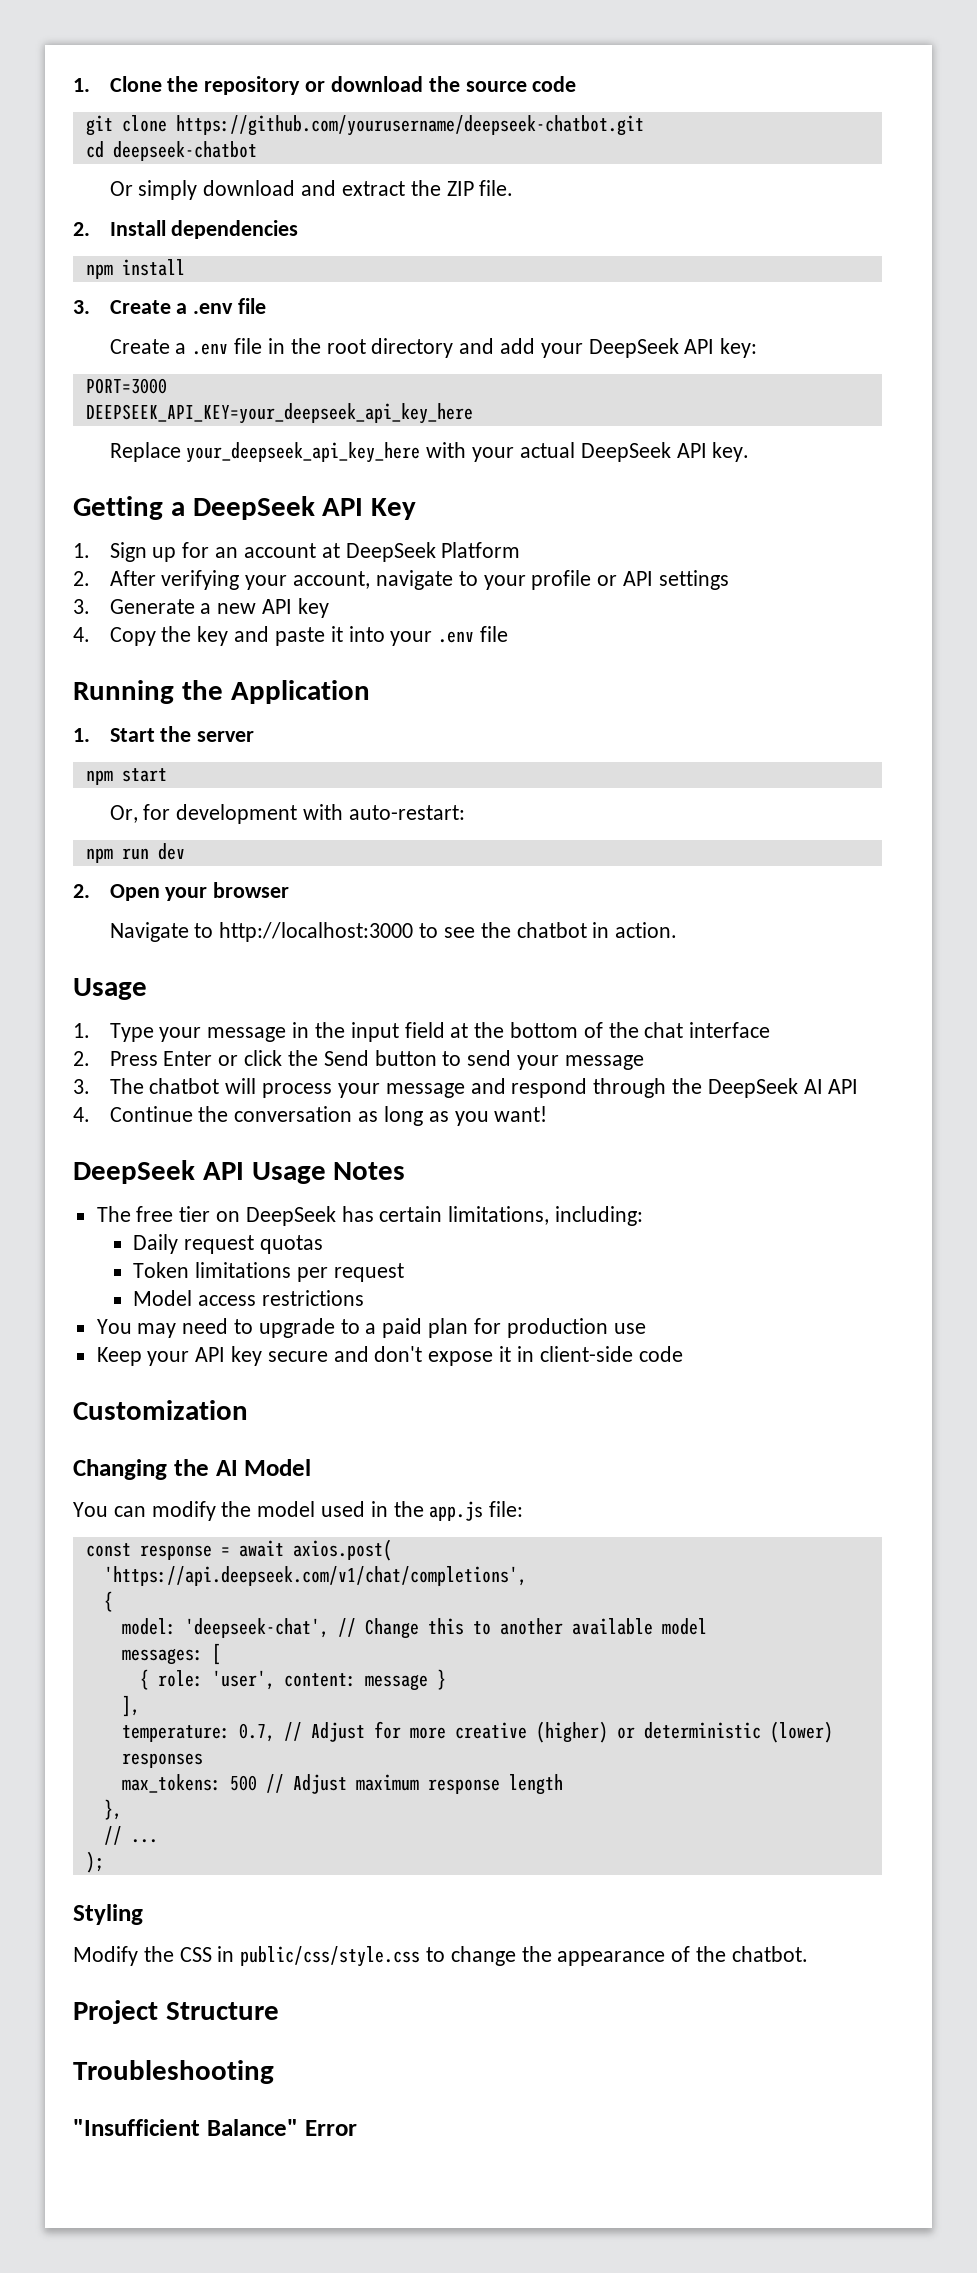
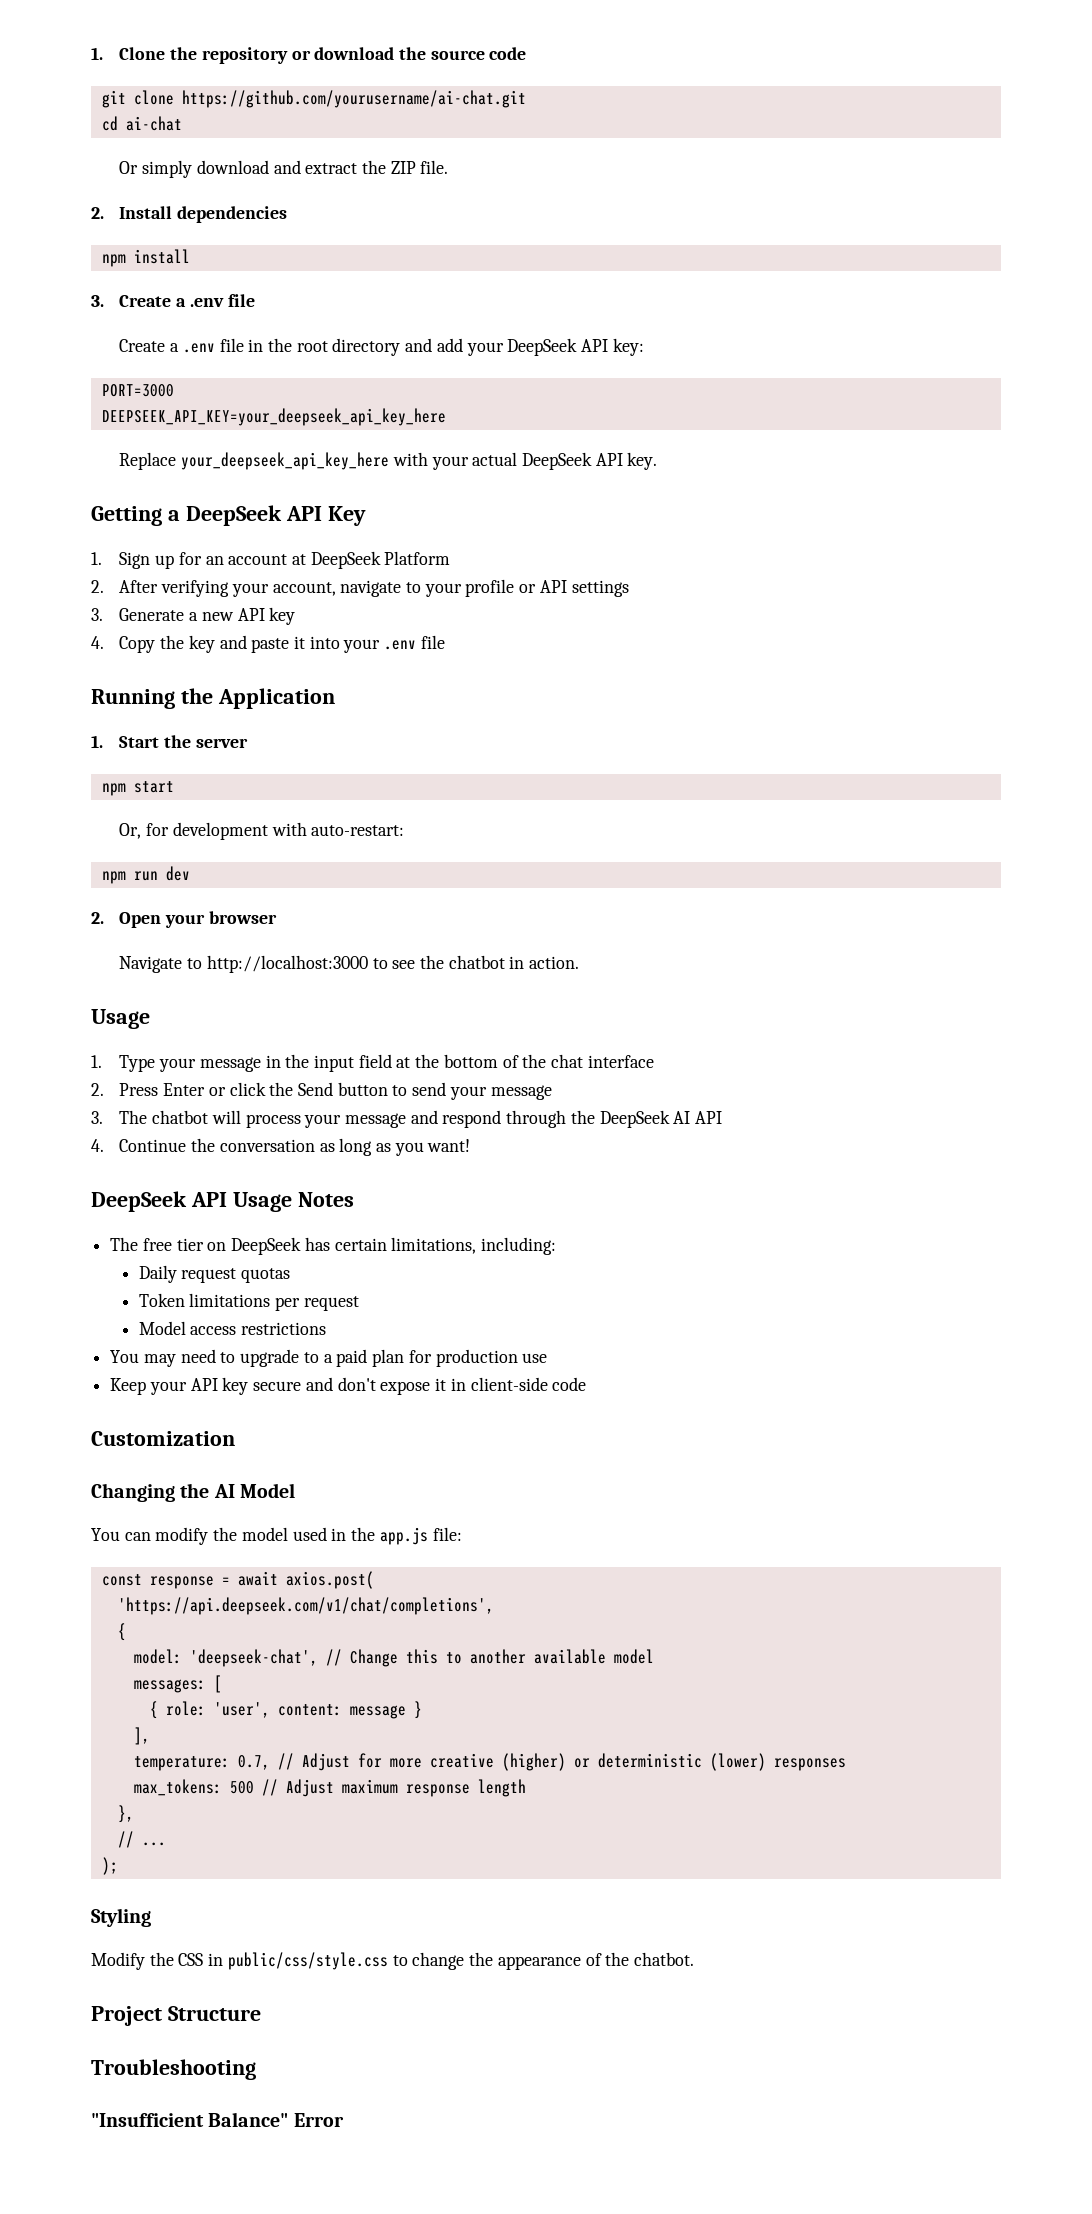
- git clone https://github.com/yourusername/deepseek-chatbot.git
+ git clone https://github.com/yourusername/ai-chat.git
- cd deepseek-chatbot
+ cd ai-chat

